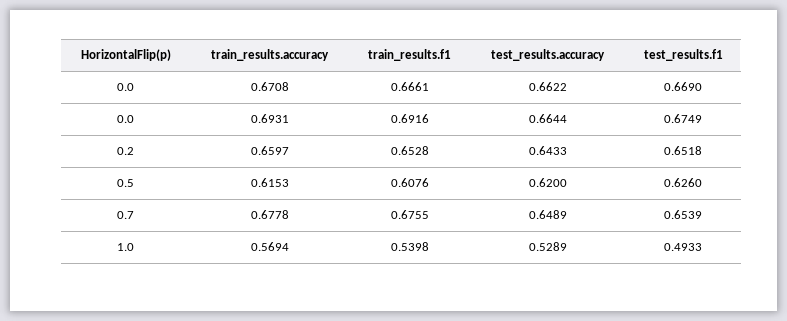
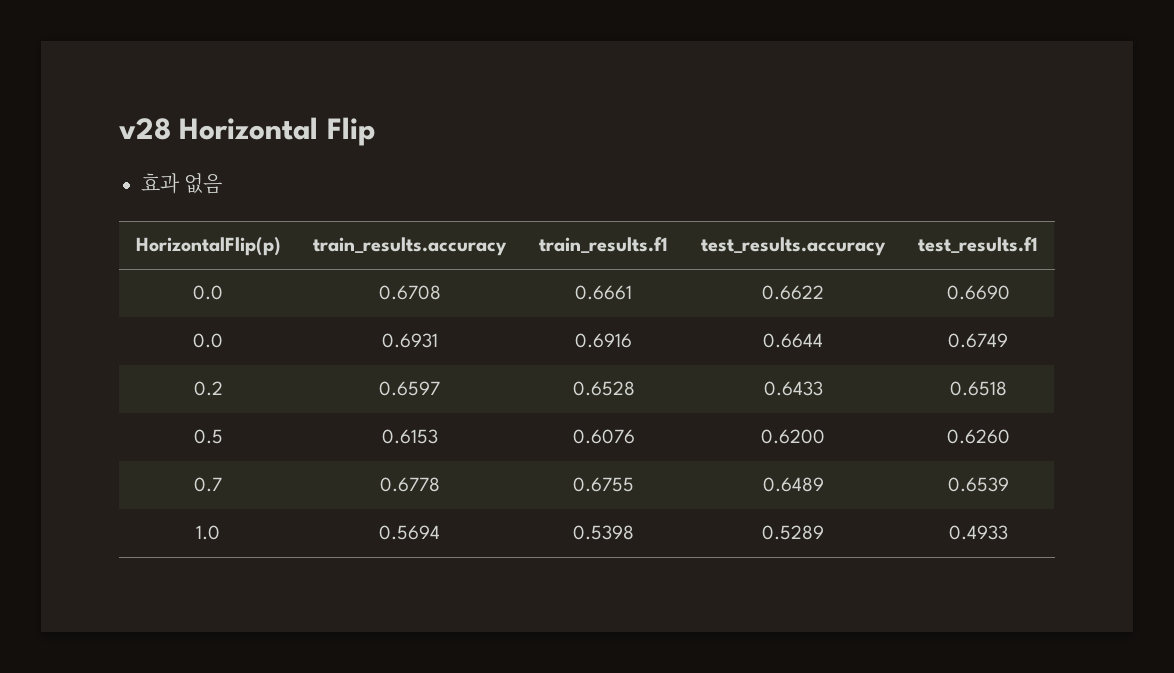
+ v28 Horizontal Flip
+ 효과 없음

